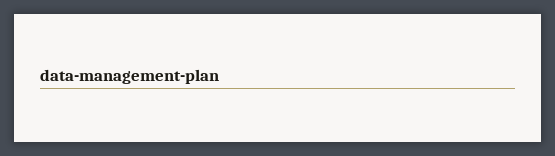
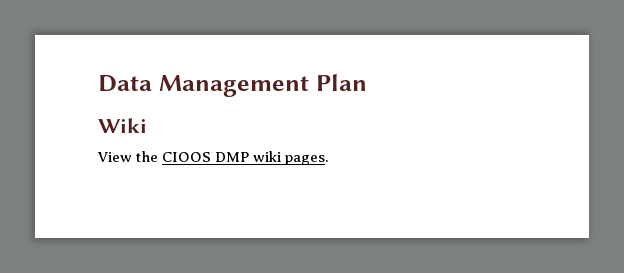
- data-management-plan
+ Data Management Plan
+ Wiki
+ View the CIOOS DMP wiki pages.

